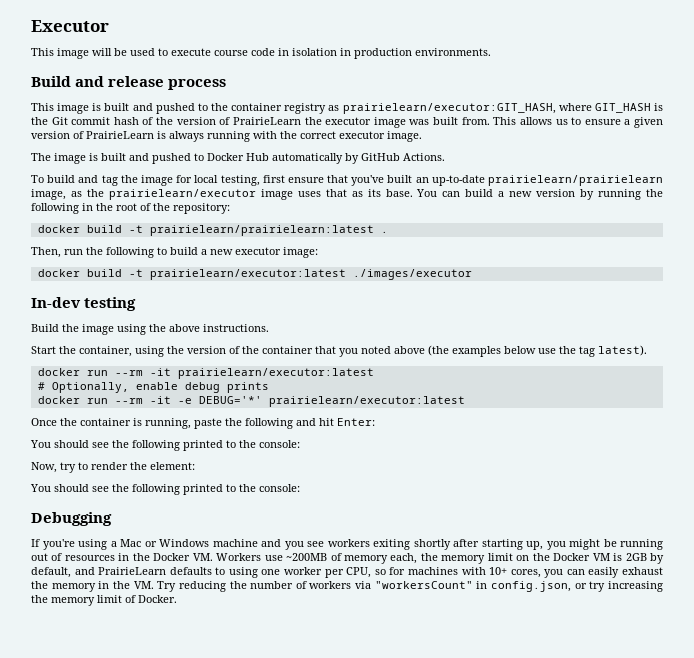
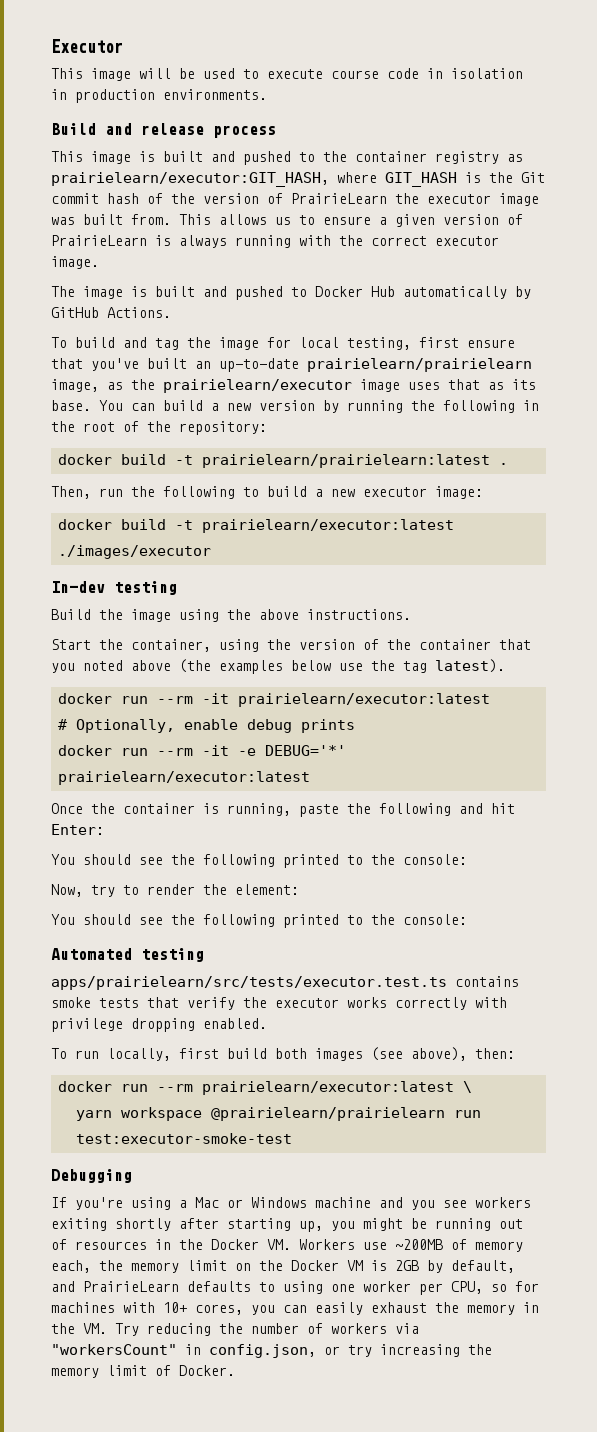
+ Automated testing
+ apps/prairielearn/src/tests/executor.test.ts contains smoke tests that verify the executor works correctly with privilege dropping enabled.
+ To run locally, first build both images (see above), then:
+ docker run --rm prairielearn/executor:latest \
+ yarn workspace @prairielearn/prairielearn run test:executor-smoke-test

